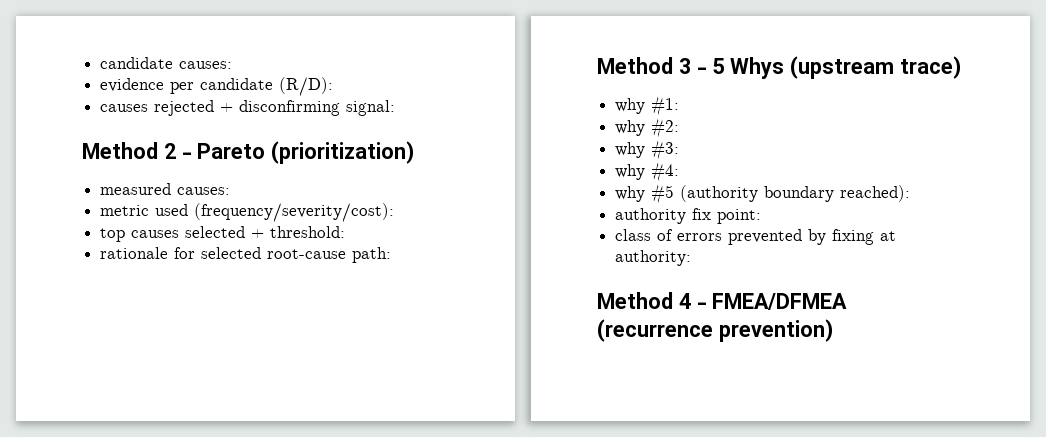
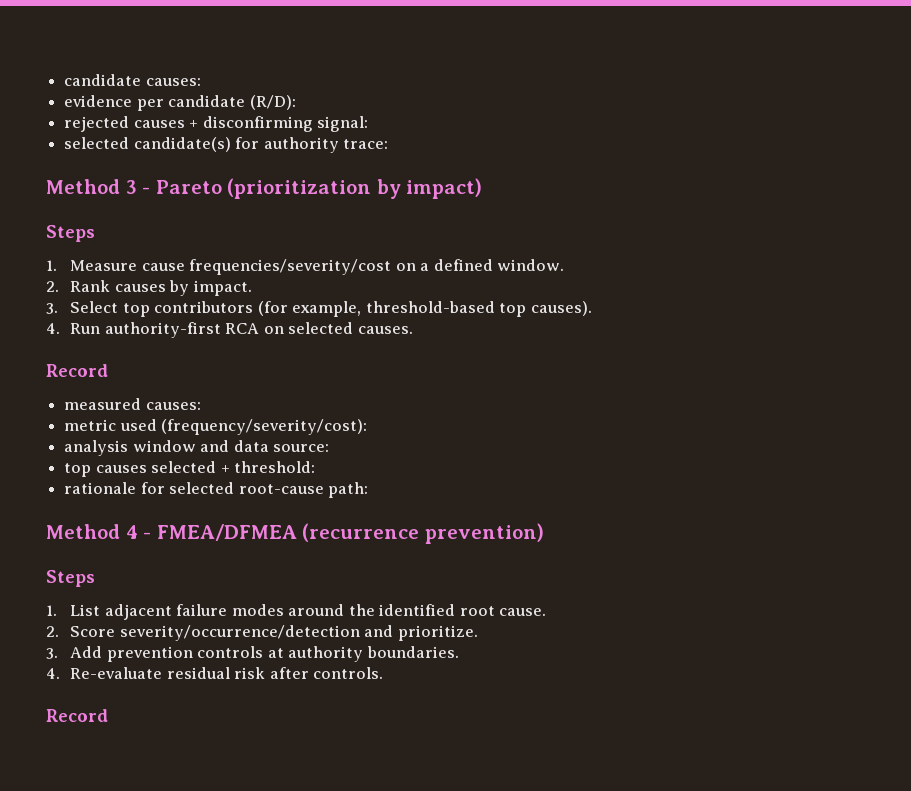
- causes rejected + disconfirming signal:
+ rejected causes + disconfirming signal:
- Method 2 - Pareto (prioritization)
+ selected candidate(s) for authority trace:
+ Method 3 - Pareto (prioritization by impact)
+ Steps
+ 1. Measure cause frequencies/severity/cost on a defined window.
+ 2. Rank causes by impact.
+ 3. Select top contributors (for example, threshold-based top causes).
+ 4. Run authority-first RCA on selected causes.
+ Record
+ analysis window and data source:
- Method 3 - 5 Whys (upstream trace)
- why #1:
- why #2:
- why #3:
- why #4:
- why #5 (authority boundary reached):
- authority fix point:
- class of errors prevented by fixing at authority:
  Method 4 - FMEA/DFMEA (recurrence prevention)
+ Steps
+ 1. List adjacent failure modes around the identified root cause.
+ 2. Score severity/occurrence/detection and prioritize.
+ 3. Add prevention controls at authority boundaries.
+ 4. Re-evaluate residual risk after controls.
+ Record

